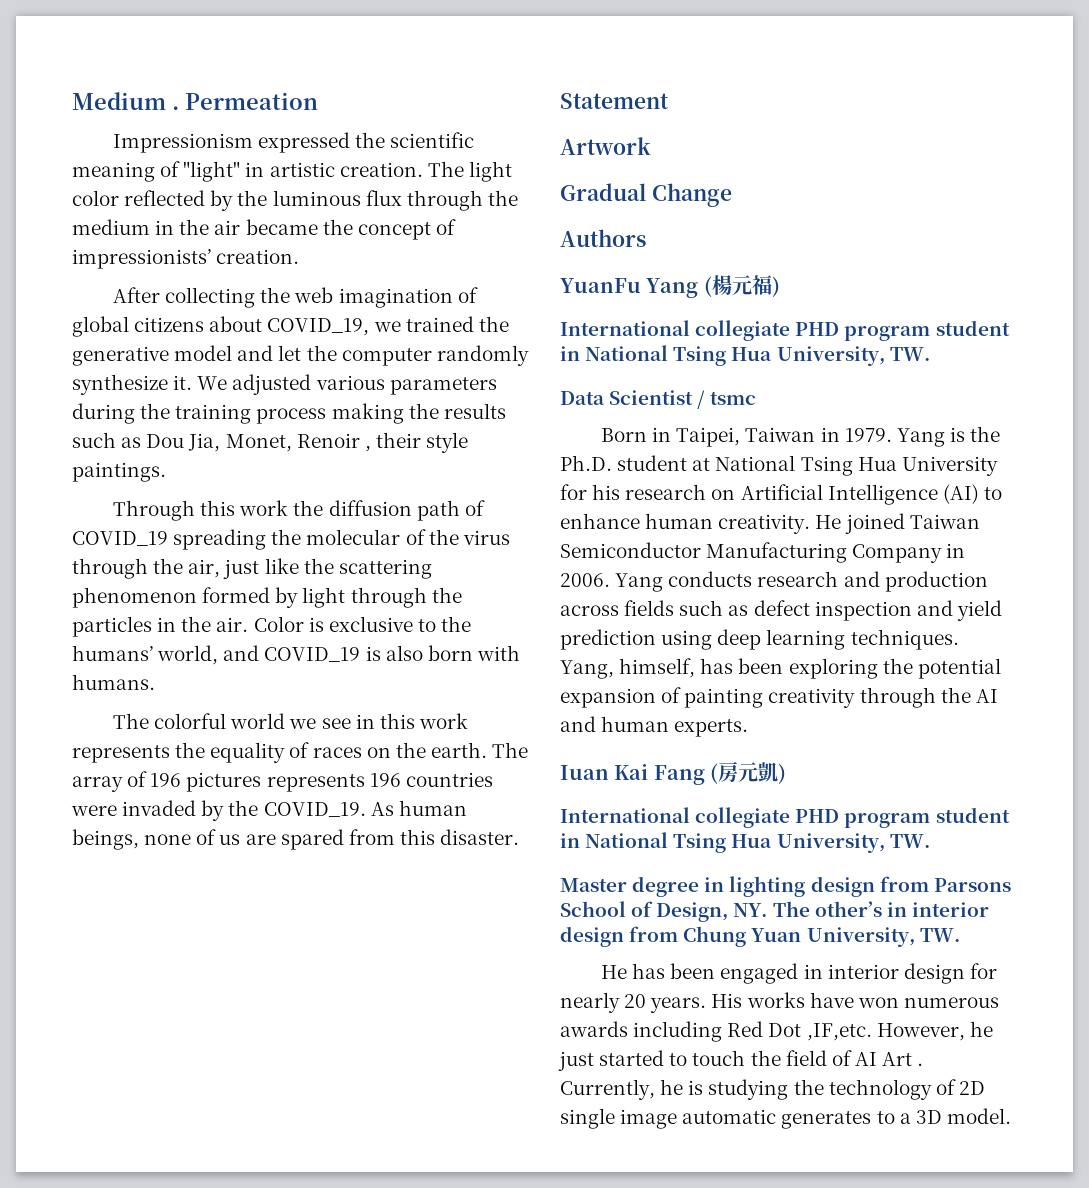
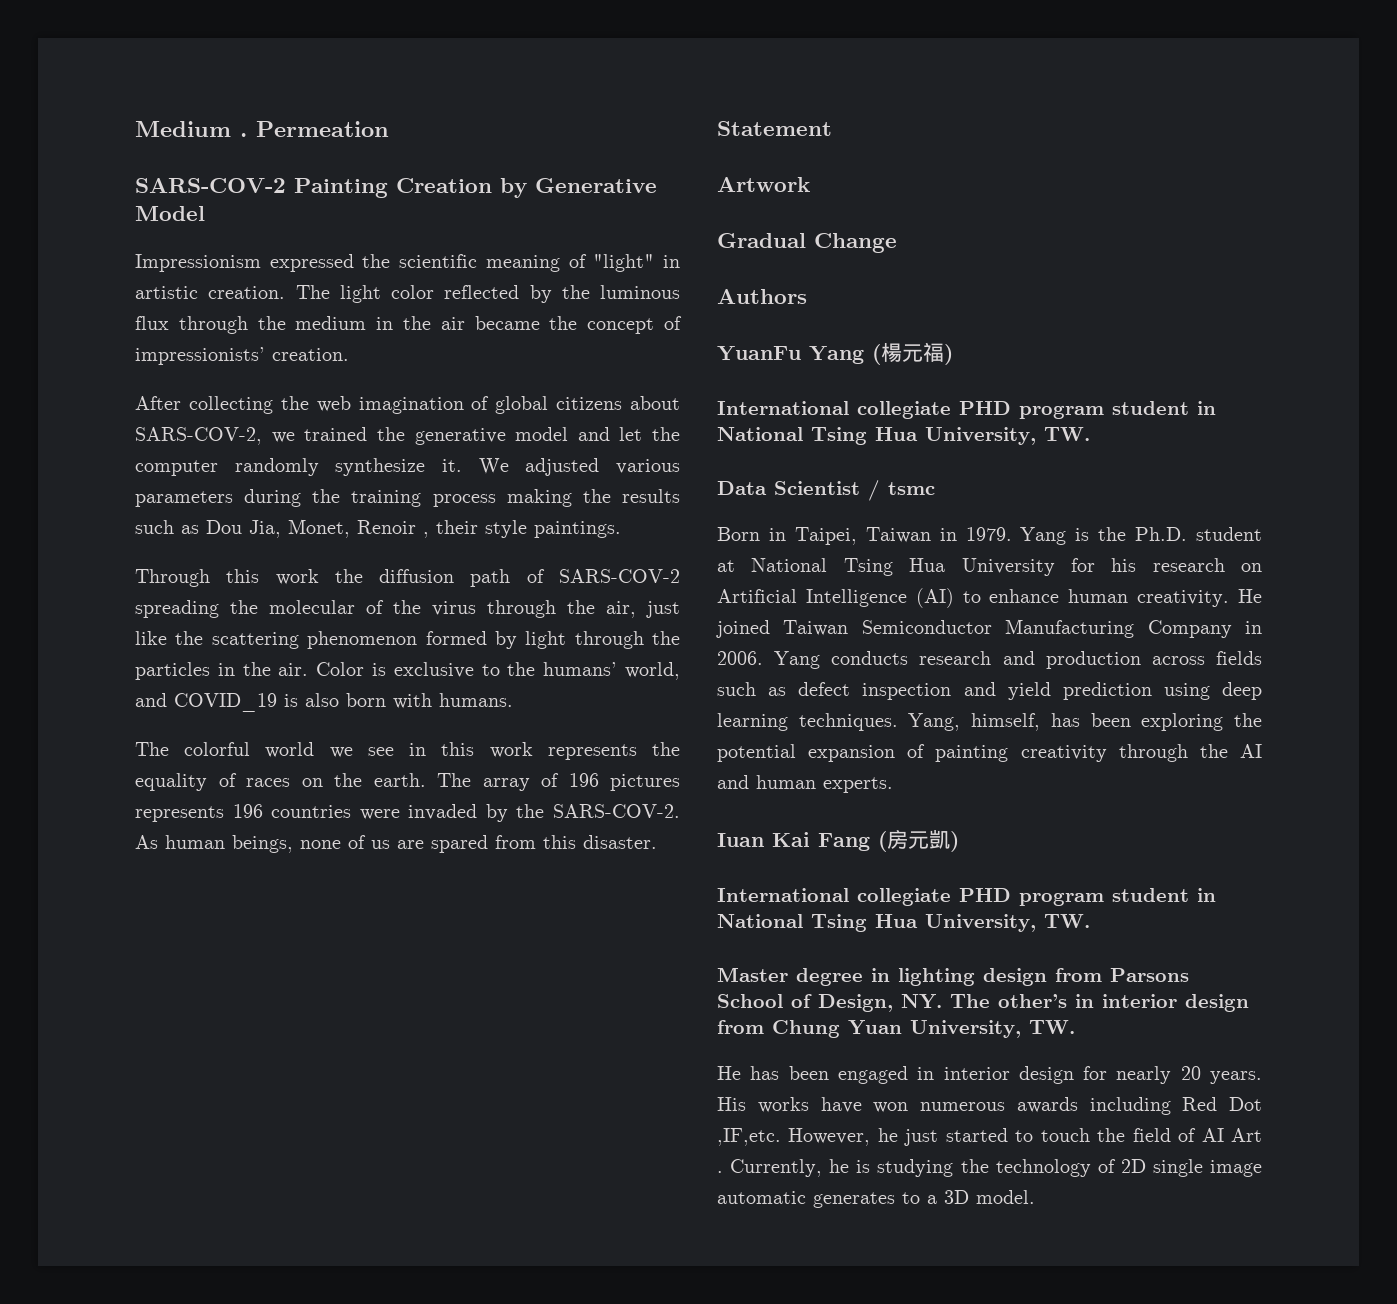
+ SARS-COV-2 Painting Creation by Generative Model
- After collecting the web imagination of global citizens about COVID_19, we trained the generative model and let the computer randomly synthesize it.
+ After collecting the web imagination of global citizens about SARS-COV-2, we trained the generative model and let the computer randomly synthesize it.
- Through this work the diffusion path of COVID_19 spreading the molecular of the virus through the air, just like the scattering phenomenon formed by light through the particles in the air.
+ Through this work the diffusion path of SARS-COV-2 spreading the molecular of the virus through the air, just like the scattering phenomenon formed by light through the particles in the air.
- The array of 196 pictures represents 196 countries were invaded by the COVID_19.
+ The array of 196 pictures represents 196 countries were invaded by the SARS-COV-2.

